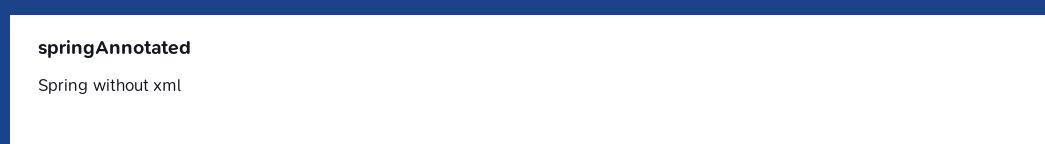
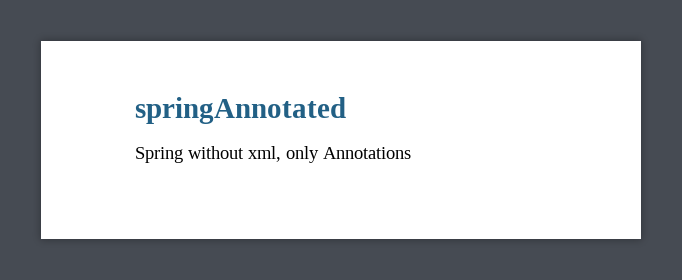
- Spring without xml
+ Spring without xml, only Annotations

